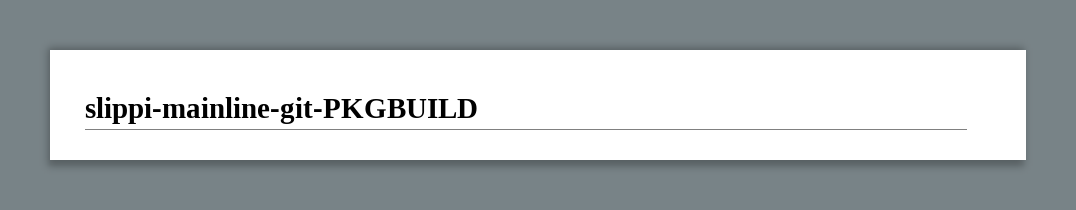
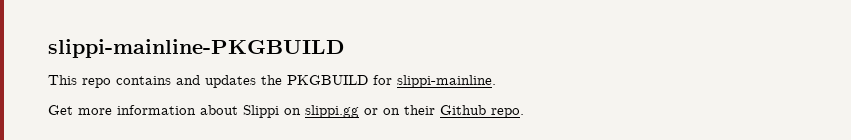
- slippi-mainline-git-PKGBUILD
+ slippi-mainline-PKGBUILD
+ This repo contains and updates the PKGBUILD for slippi-mainline.
+ Get more information about Slippi on slippi.gg or on their Github repo.

